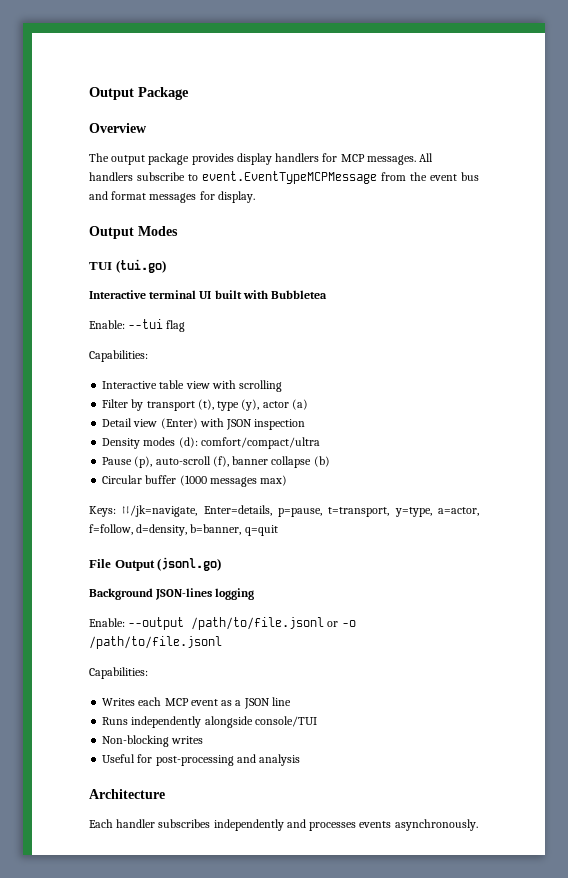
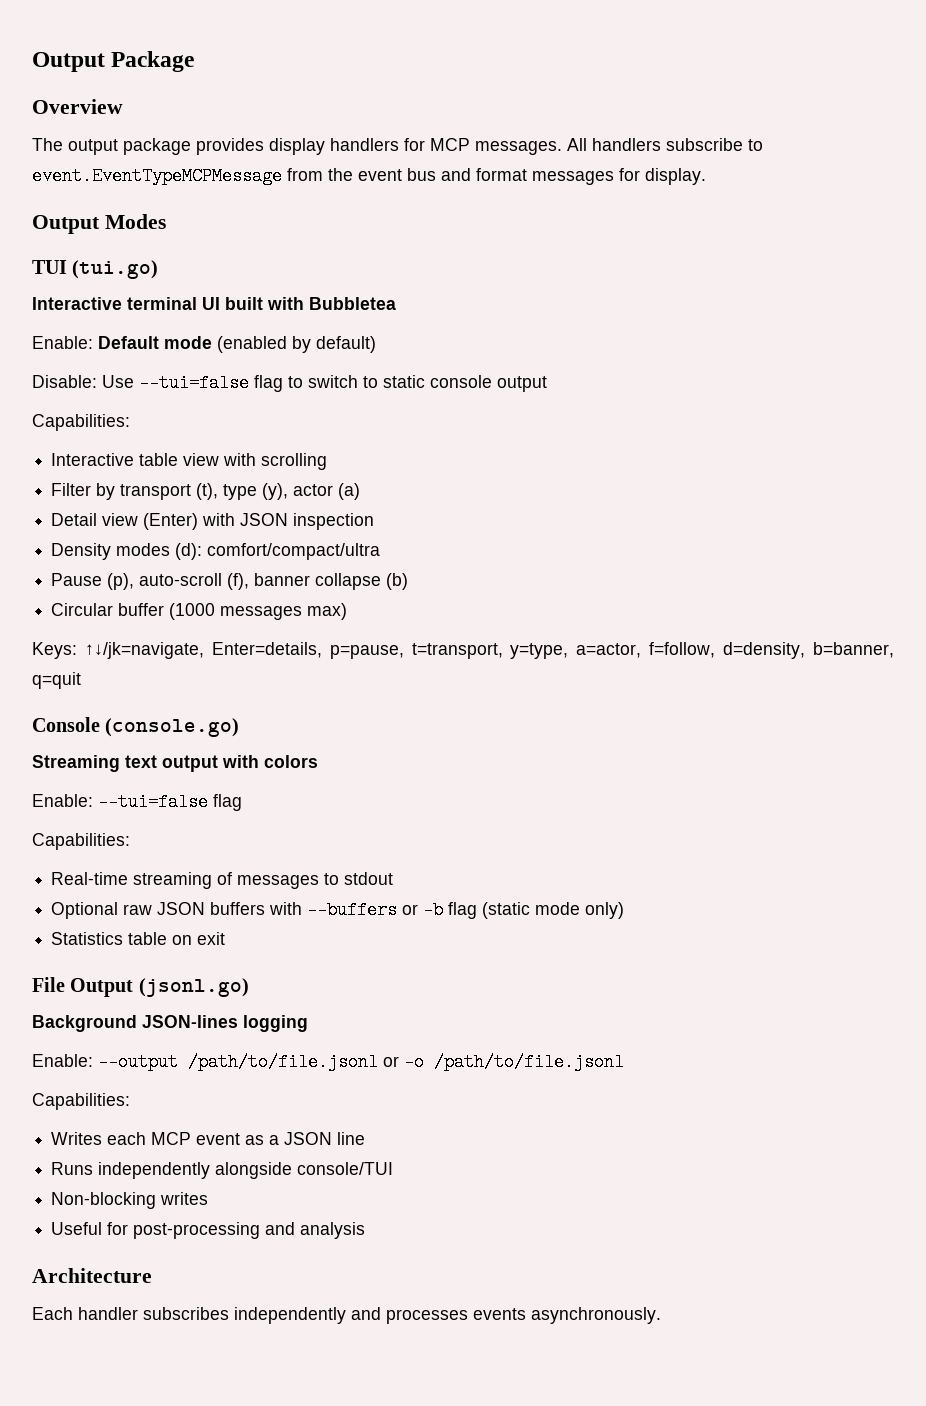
- Enable: --tui flag
+ Enable: Default mode (enabled by default)
+ Disable: Use --tui=false flag to switch to static console output
+ Console (console.go)
+ Streaming text output with colors
+ Enable: --tui=false flag
+ Capabilities:
+ Real-time streaming of messages to stdout
+ Optional raw JSON buffers with --buffers or -b flag (static mode only)
+ Statistics table on exit

